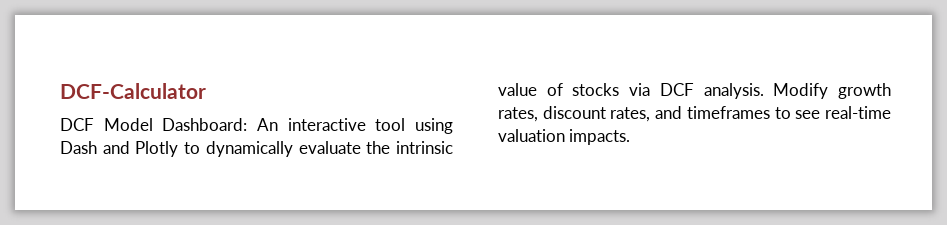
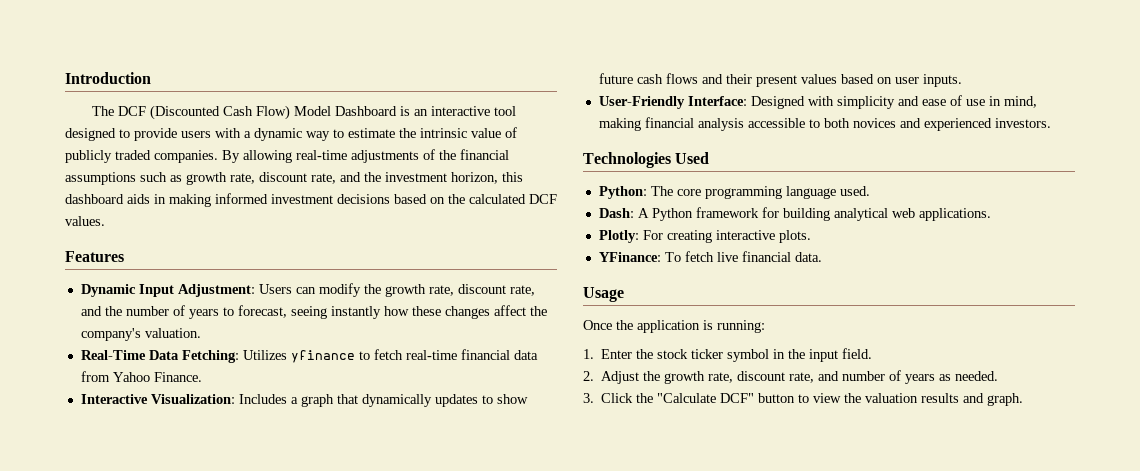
- DCF-Calculator
- DCF Model Dashboard: An interactive tool using Dash and Plotly to dynamically evaluate the intrinsic value of stocks via DCF analysis. Modify growth rates, discount rates, and timeframes to see real-time valuation impacts.
+ Introduction
+ The DCF (Discounted Cash Flow) Model Dashboard is an interactive tool designed to provide users with a dynamic way to estimate the intrinsic value of publicly traded companies. By allowing real-time adjustments of the financial assumptions such as growth rate, discount rate, and the investment horizon, this dashboard aids in making informed investment decisions based on the calculated DCF values.
+ Features
+ Dynamic Input Adjustment: Users can modify the growth rate, discount rate, and the number of years to forecast, seeing instantly how these changes affect the company's valuation.
+ Real-Time Data Fetching: Utilizes yfinance to fetch real-time financial data from Yahoo Finance.
+ Interactive Visualization: Includes a graph that dynamically updates to show future cash flows and their present values based on user inputs.
+ User-Friendly Interface: Designed with simplicity and ease of use in mind, making financial analysis accessible to both novices and experienced investors.
+ Technologies Used
+ Python: The core programming language used.
+ Dash: A Python framework for building analytical web applications.
+ Plotly: For creating interactive plots.
+ YFinance: To fetch live financial data.
+ Usage
+ Once the application is running:
+ 1. Enter the stock ticker symbol in the input field.
+ 2. Adjust the growth rate, discount rate, and number of years as needed.
+ 3. Click the "Calculate DCF" button to view the valuation results and graph.

